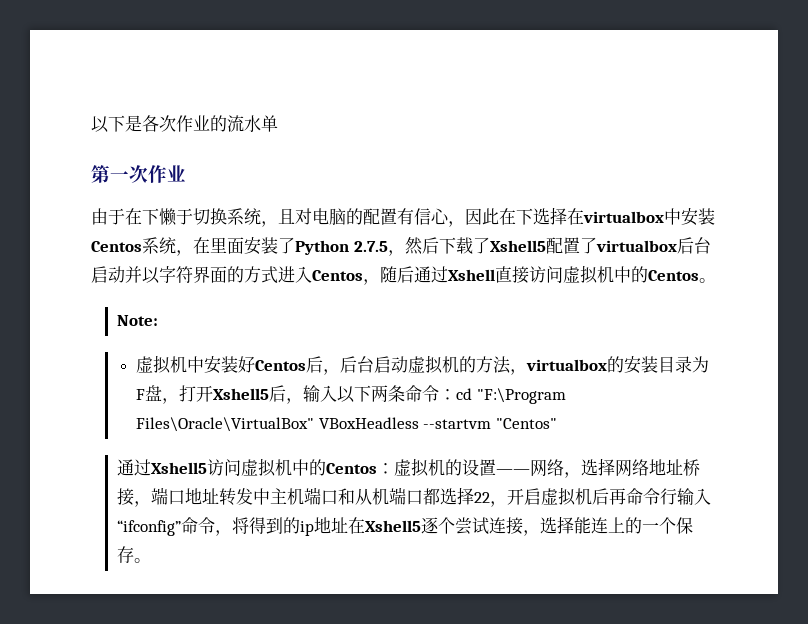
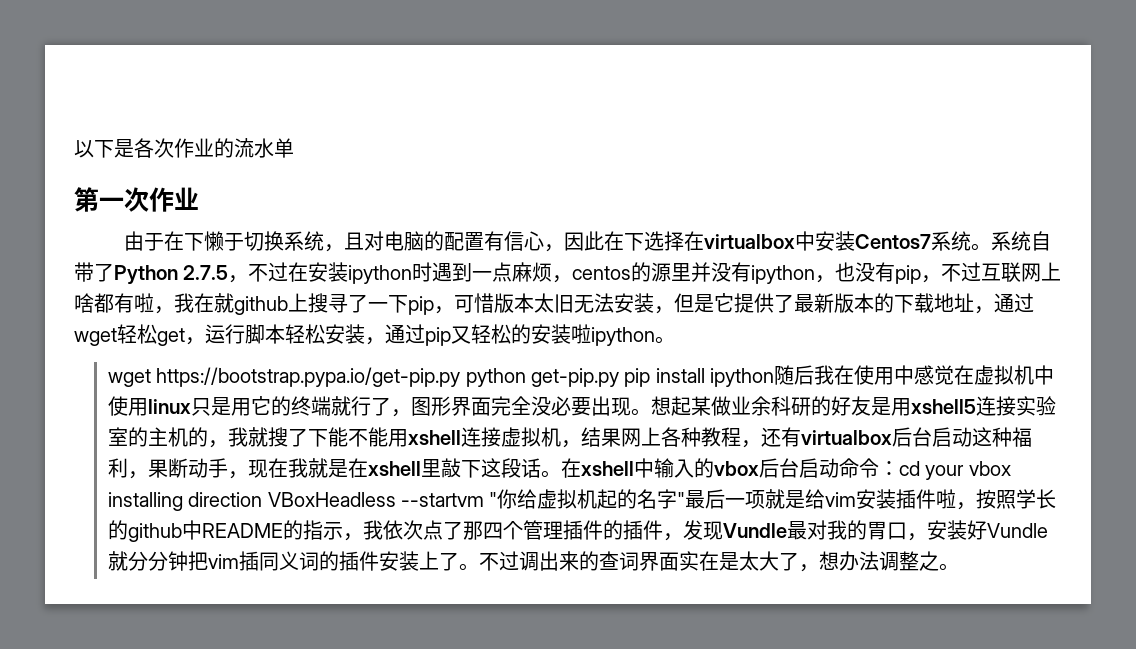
- 由于在下懒于切换系统，且对电脑的配置有信心，因此在下选择在virtualbox中安装Centos系统，在里面安装了Python 2.7.5，然后下载了Xshell5配置了virtualbox后台启动并以字符界面的方式进入Centos，随后通过Xshell直接访问虚拟机中的Centos。
- Note:
- 虚拟机中安装好Centos后，后台启动虚拟机的方法，virtualbox的安装目录为F盘，打开Xshell5后，输入以下两条命令：cd "F:\Program Files\Oracle\VirtualBox" VBoxHeadless --startvm "Centos"
- 通过Xshell5访问虚拟机中的Centos：虚拟机的设置——网络，选择网络地址桥接，端口地址转发中主机端口和从机端口都选择22，开启虚拟机后再命令行输入“ifconfig”命令，将得到的ip地址在Xshell5逐个尝试连接，选择能连上的一个保存。
+ 由于在下懒于切换系统，且对电脑的配置有信心，因此在下选择在virtualbox中安装Centos7系统。系统自带了Python 2.7.5，不过在安装ipython时遇到一点麻烦，centos的源里并没有ipython，也没有pip，不过互联网上啥都有啦，我在就github上搜寻了一下pip，可惜版本太旧无法安装，但是它提供了最新版本的下载地址，通过wget轻松get，运行脚本轻松安装，通过pip又轻松的安装啦ipython。
+ wget https://bootstrap.pypa.io/get-pip.py python get-pip.py pip install ipython随后我在使用中感觉在虚拟机中使用linux只是用它的终端就行了，图形界面完全没必要出现。想起某做业余科研的好友是用xshell5连接实验室的主机的，我就搜了下能不能用xshell连接虚拟机，结果网上各种教程，还有virtualbox后台启动这种福利，果断动手，现在我就是在xshell里敲下这段话。在xshell中输入的vbox后台启动命令：cd your vbox installing direction VBoxHeadless --startvm "你给虚拟机起的名字"最后一项就是给vim安装插件啦，按照学长的github中README的指示，我依次点了那四个管理插件的插件，发现Vundle最对我的胃口，安装好Vundle就分分钟把vim插同义词的插件安装上了。不过调出来的查词界面实在是太大了，想办法调整之。

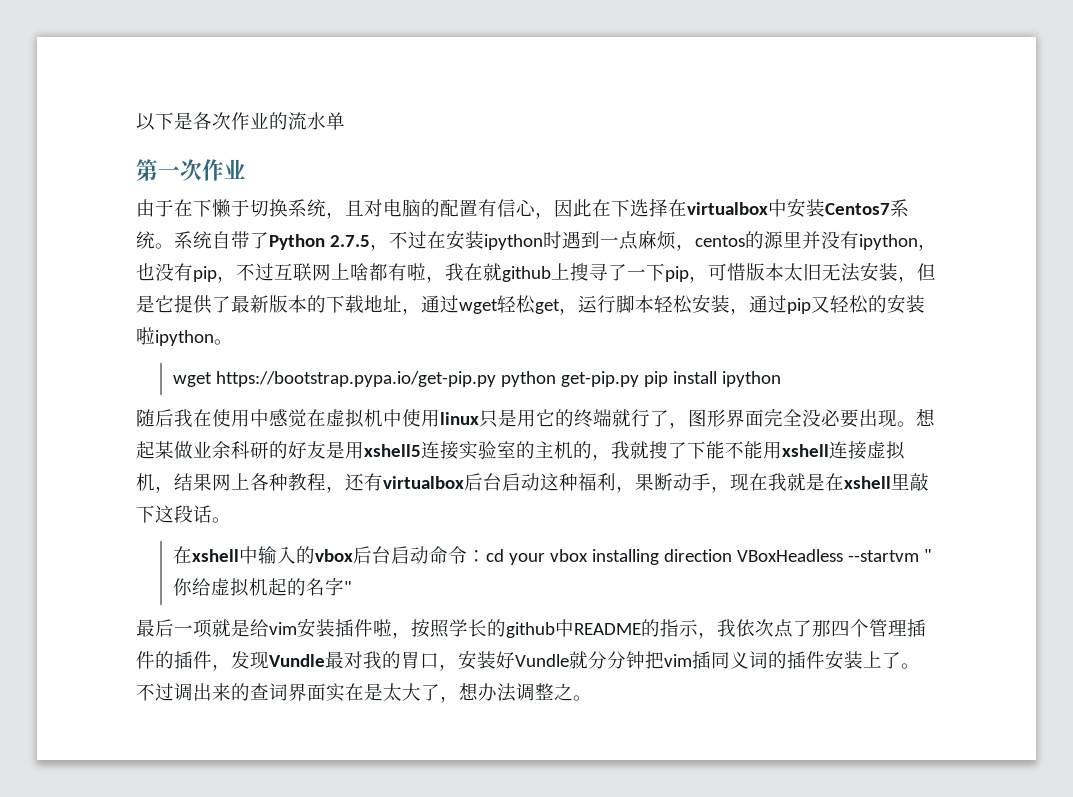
- wget https://bootstrap.pypa.io/get-pip.py python get-pip.py pip install ipython随后我在使用中感觉在虚拟机中使用linux只是用它的终端就行了，图形界面完全没必要出现。
+ wget https://bootstrap.pypa.io/get-pip.py python get-pip.py pip install ipython
+ 随后我在使用中感觉在虚拟机中使用linux只是用它的终端就行了，图形界面完全没必要出现。
- 想起某做业余科研的好友是用xshell5连接实验室的主机的，我就搜了下能不能用xshell连接虚拟机，结果网上各种教程，还有virtualbox后台启动这种福利，果断动手，现在我就是在xshell里敲下这段话。在xshell中输入的vbox后台启动命令：
+ 想起某做业余科研的好友是用xshell5连接实验室的主机的，我就搜了下能不能用xshell连接虚拟机，结果网上各种教程，还有virtualbox后台启动这种福利，果断动手，现在我就是在xshell里敲下这段话。
+ 在xshell中输入的vbox后台启动命令：
- cd your vbox installing direction VBoxHeadless --startvm "你给虚拟机起的名字"最后一项就是给vim安装插件啦，按照学长的github中README的指示，我依次点了那四个管理插件的插件，发现Vundle最对我的胃口，安装好Vundle就分分钟把vim插同义词的插件安装上了。
+ cd your vbox installing direction VBoxHeadless --startvm "你给虚拟机起的名字"
+ 最后一项就是给vim安装插件啦，按照学长的github中README的指示，我依次点了那四个管理插件的插件，发现Vundle最对我的胃口，安装好Vundle就分分钟把vim插同义词的插件安装上了。

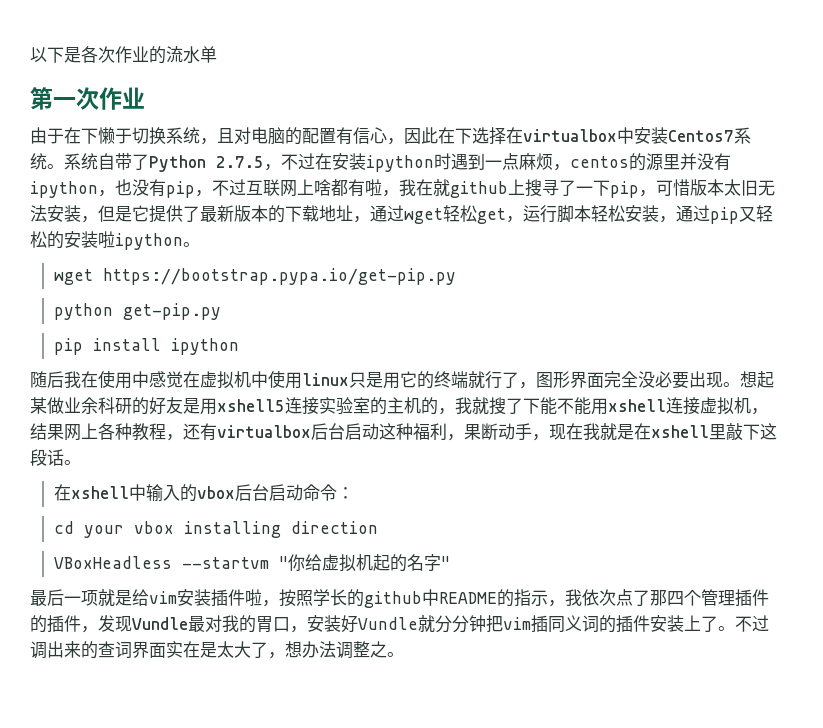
- wget https://bootstrap.pypa.io/get-pip.py python get-pip.py pip install ipython
+ wget https://bootstrap.pypa.io/get-pip.py
+ python get-pip.py
+ pip install ipython
- 在xshell中输入的vbox后台启动命令：cd your vbox installing direction VBoxHeadless --startvm "你给虚拟机起的名字"
+ 在xshell中输入的vbox后台启动命令：
+ cd your vbox installing direction
+ VBoxHeadless --startvm "你给虚拟机起的名字"

